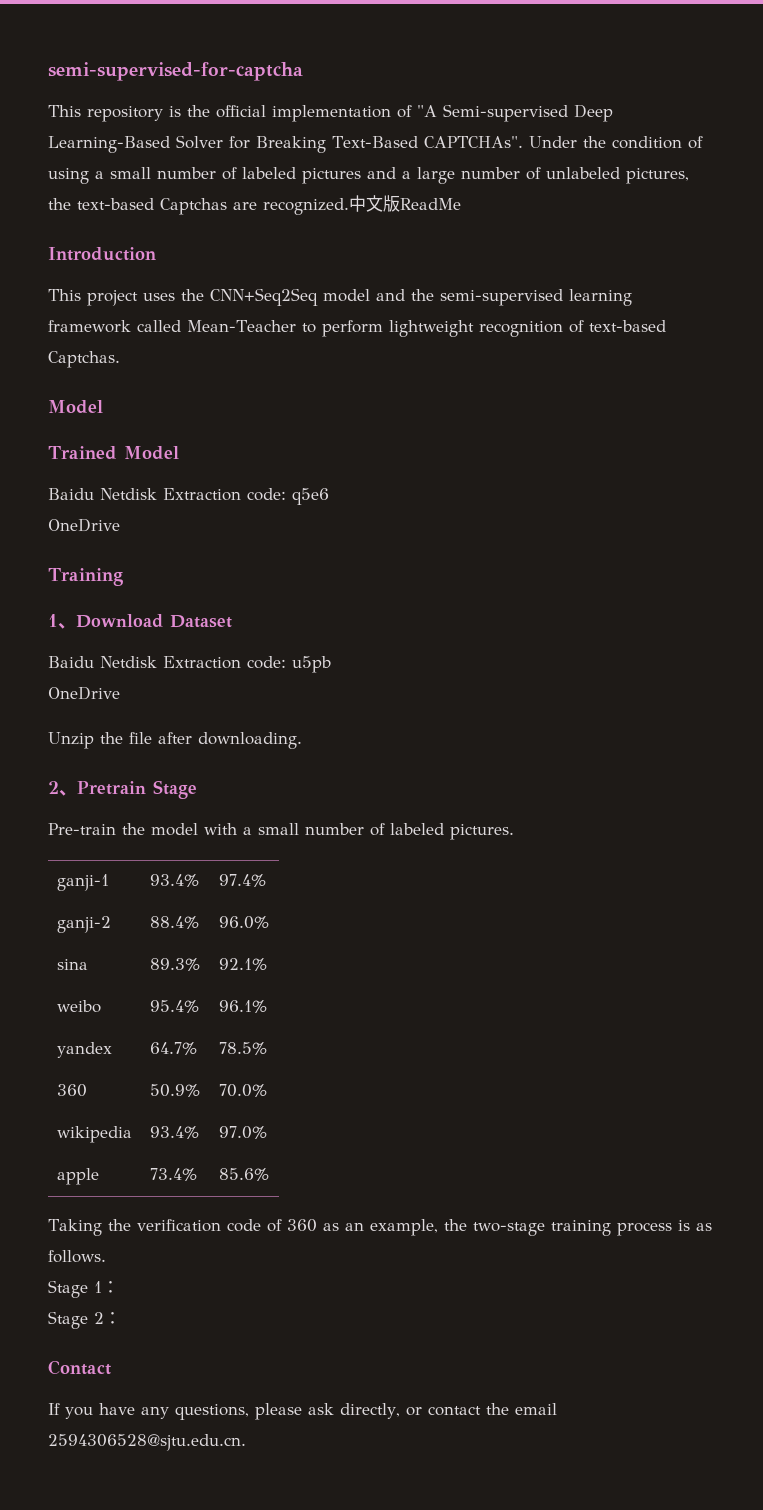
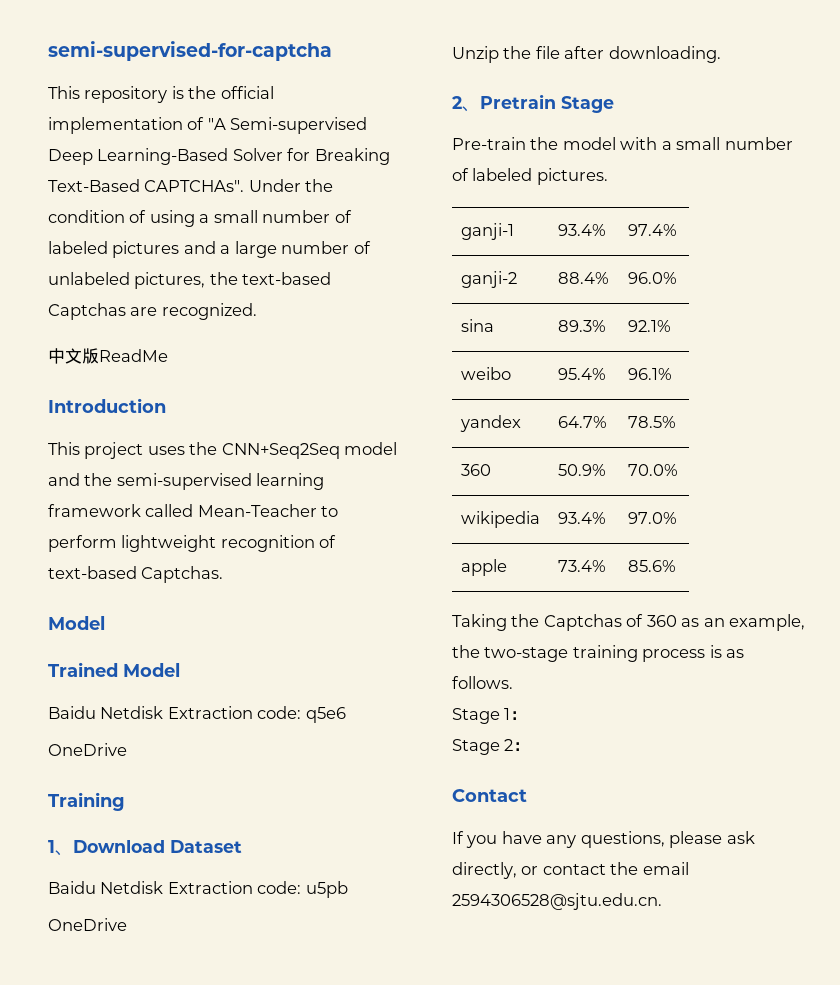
- Under the condition of using a small number of labeled pictures and a large number of unlabeled pictures, the text-based Captchas are recognized.中文版ReadMe
+ Under the condition of using a small number of labeled pictures and a large number of unlabeled pictures, the text-based Captchas are recognized.
+ 中文版ReadMe
- Taking the verification code of 360 as an example, the two-stage training process is as follows.
+ Taking the Captchas of 360 as an example, the two-stage training process is as follows.

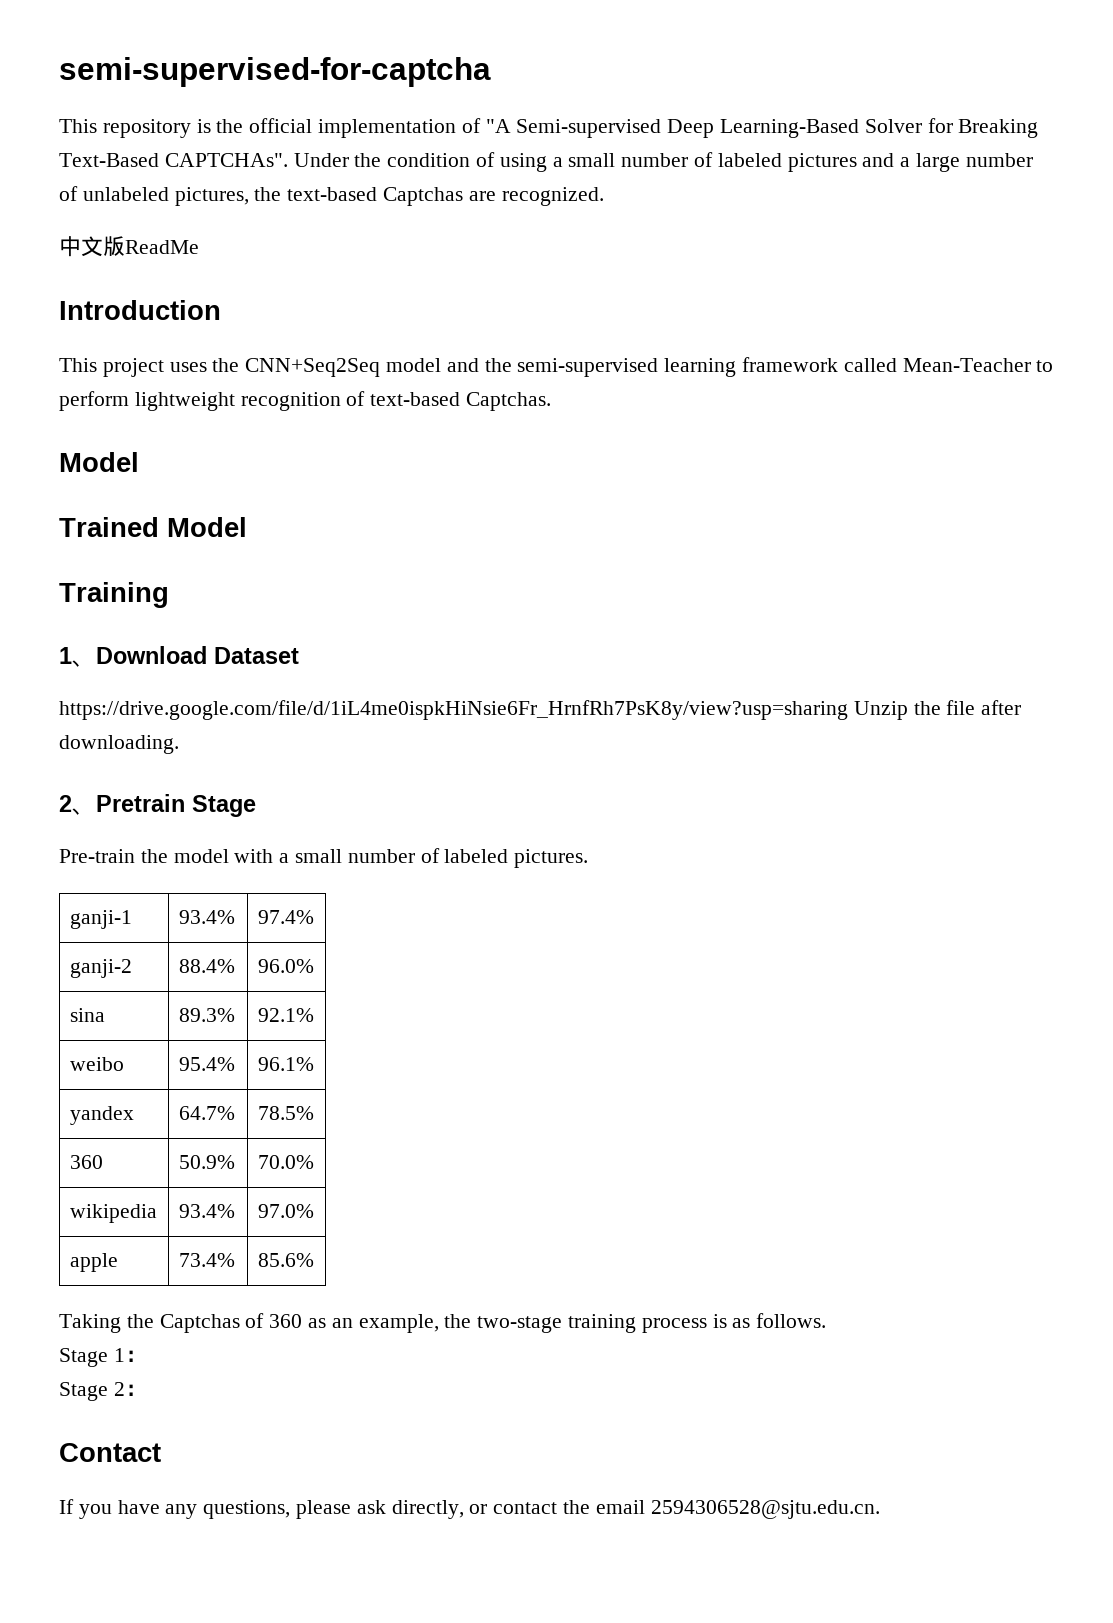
- Baidu Netdisk Extraction code: q5e6
- OneDrive
- Baidu Netdisk Extraction code: u5pb
- OneDrive
- Unzip the file after downloading.
+ https://drive.google.com/file/d/1iL4me0ispkHiNsie6Fr_HrnfRh7PsK8y/view?usp=sharing Unzip the file after downloading.

